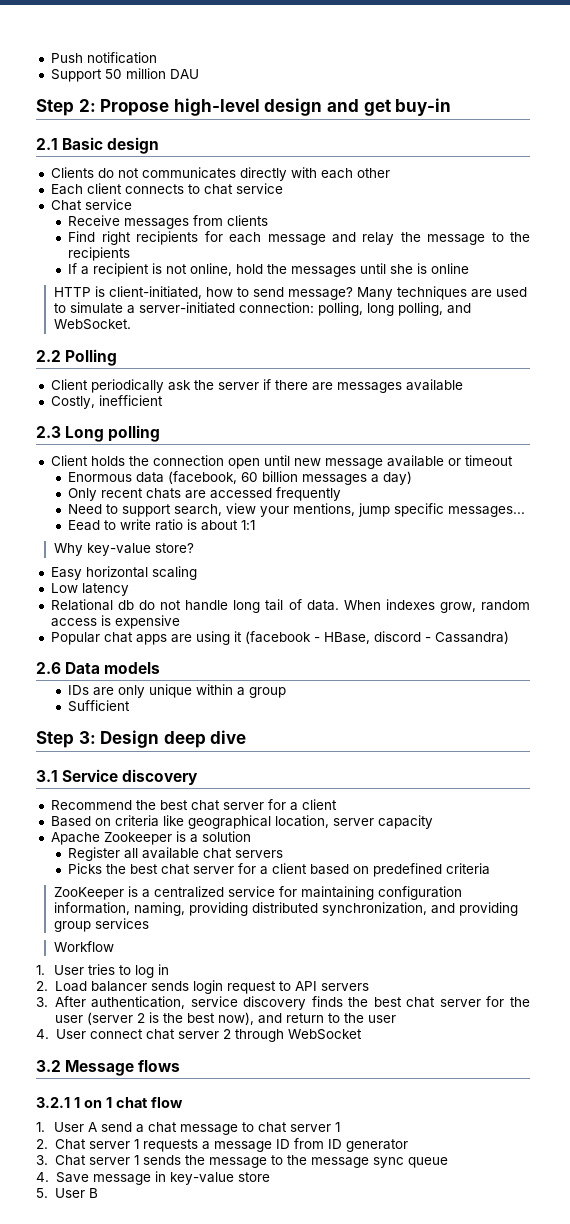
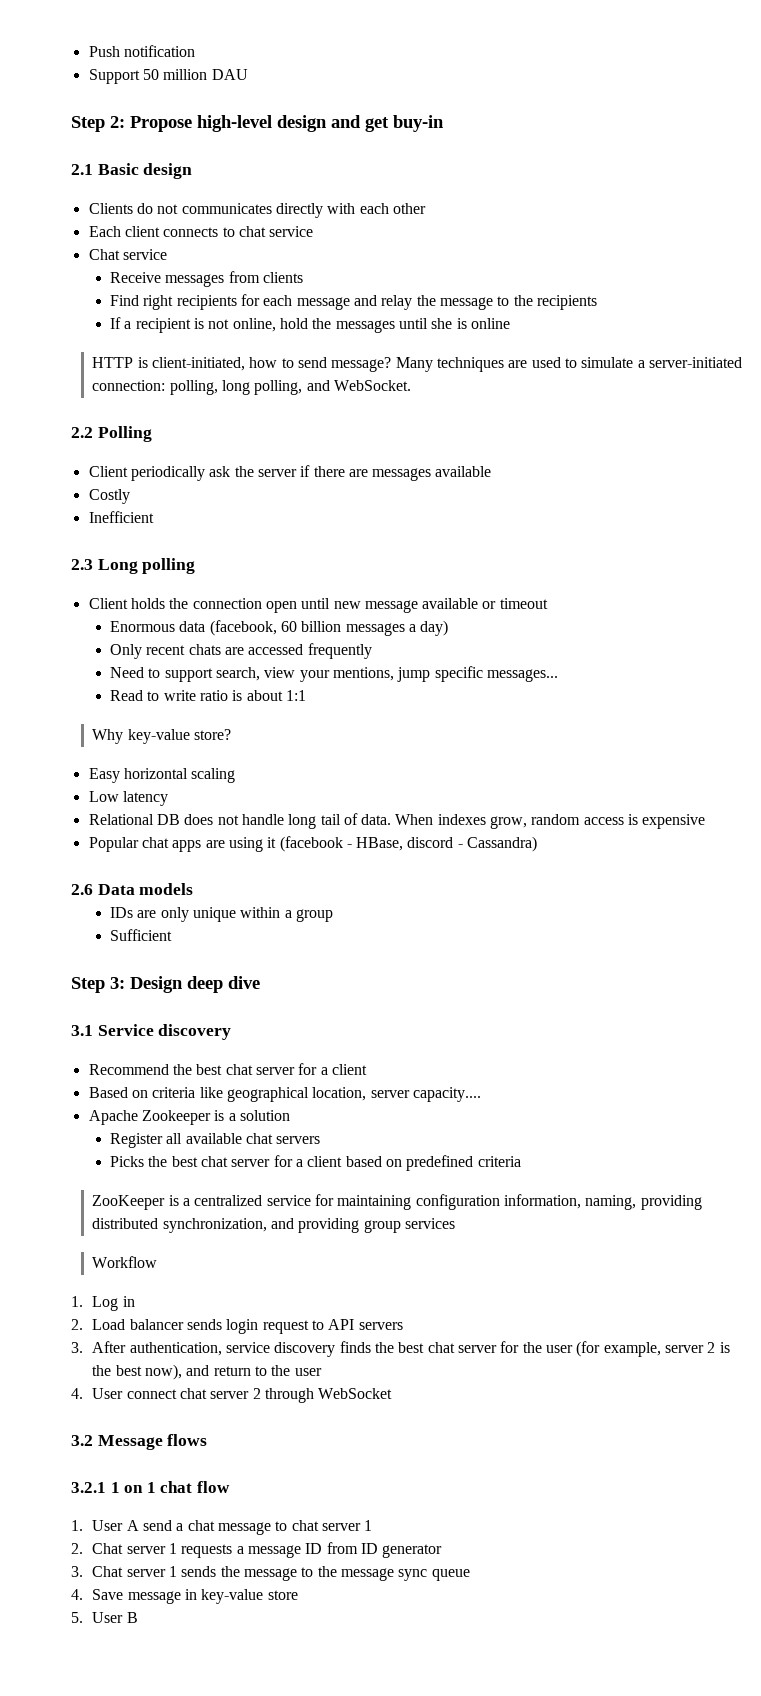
- Costly, inefficient
+ Costly
+ Inefficient
- Eead to write ratio is about 1:1
+ Read to write ratio is about 1:1
- Relational db do not handle long tail of data.
+ Relational DB does not handle long tail of data.
- Based on criteria like geographical location, server capacity
+ Based on criteria like geographical location, server capacity....
- 1. User tries to log in
+ 1. Log in
- 3. After authentication, service discovery finds the best chat server for the user (server 2 is the best now), and return to the user
+ 3. After authentication, service discovery finds the best chat server for the user (for example, server 2 is the best now), and return to the user

